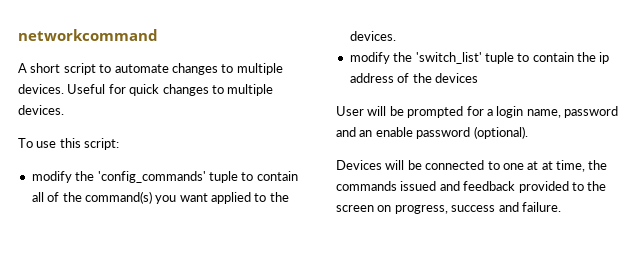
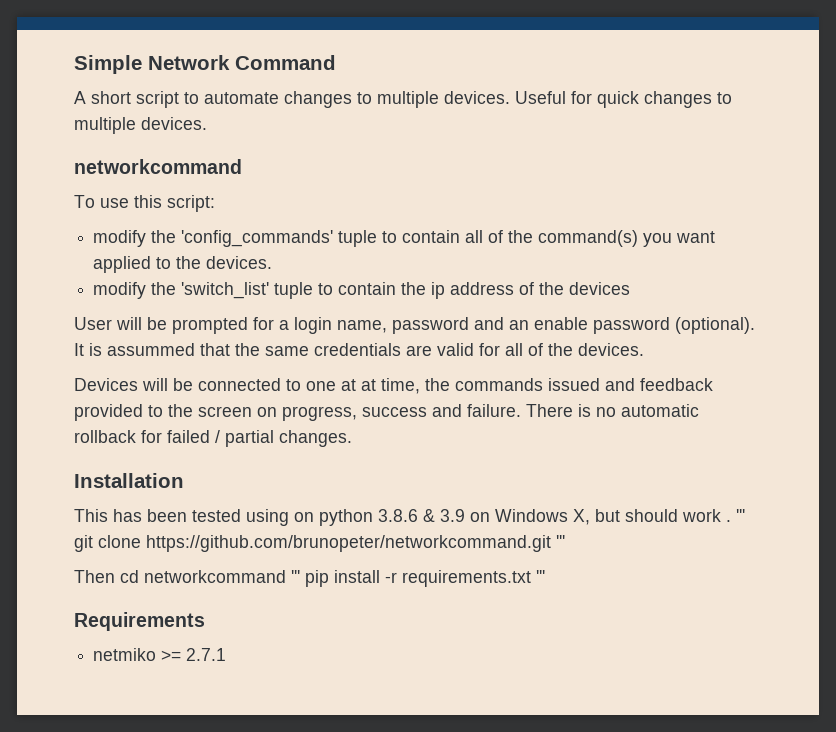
- networkcommand
+ Simple Network Command
  Useful for quick changes to multiple devices.
+ networkcommand
+ It is assummed that the same credentials are valid for all of the devices.
+ There is no automatic rollback for failed / partial changes.
+ Installation
+ This has been tested using on python 3.8.6 & 3.9 on Windows X, but should work . ''' git clone https://github.com/brunopeter/networkcommand.git '''
+ Then cd networkcommand ''' pip install -r requirements.txt '''
+ Requirements
+ netmiko >= 2.7.1

